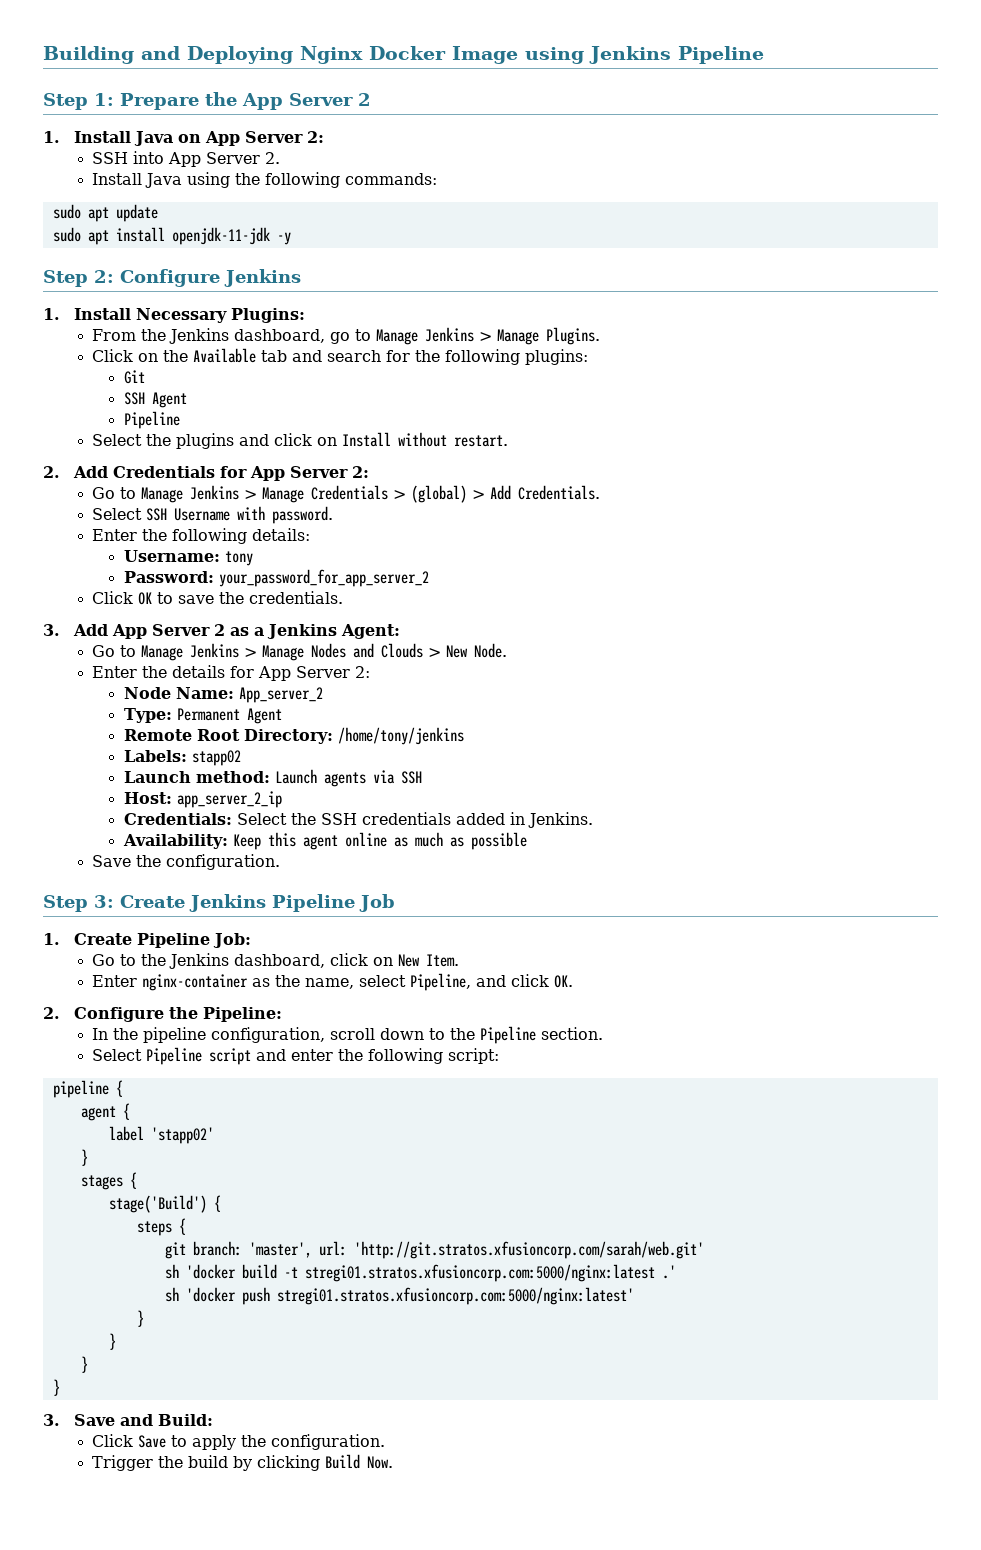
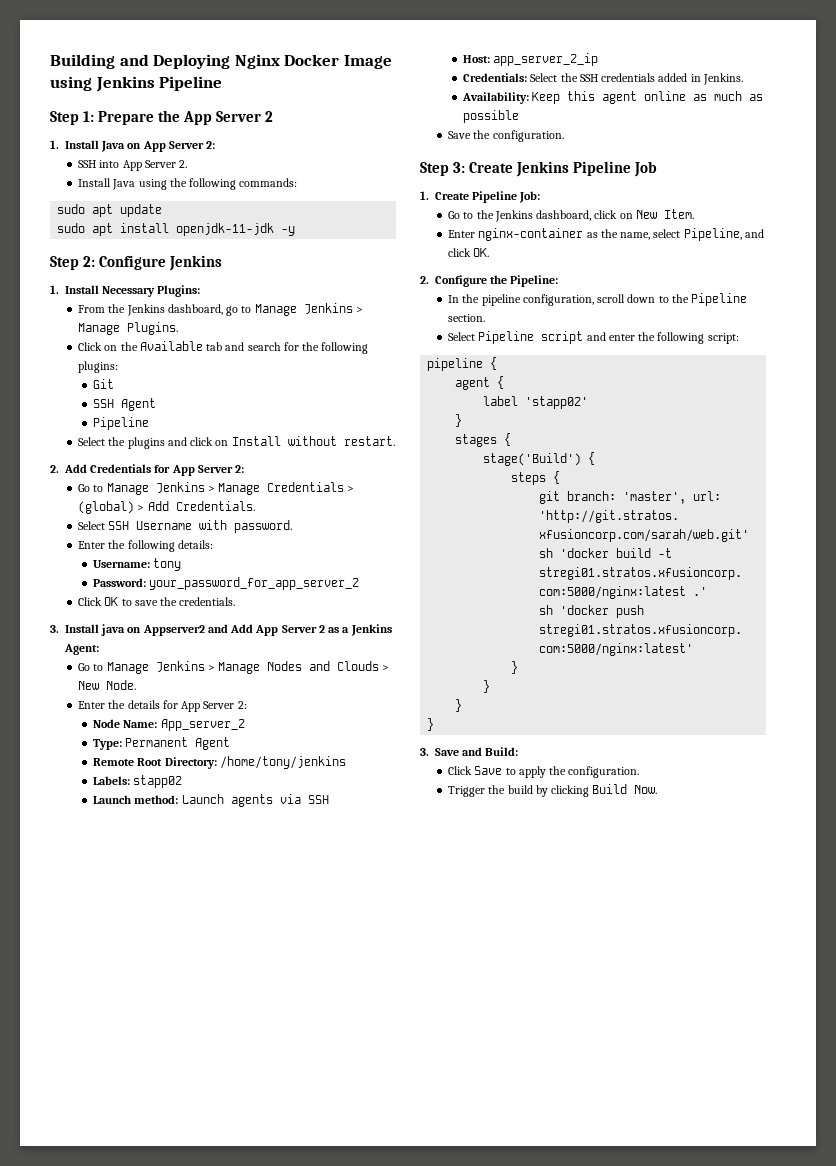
- 3. Add App Server 2 as a Jenkins Agent:
+ 3. Install java on Appserver2 and Add App Server 2 as a Jenkins Agent:

